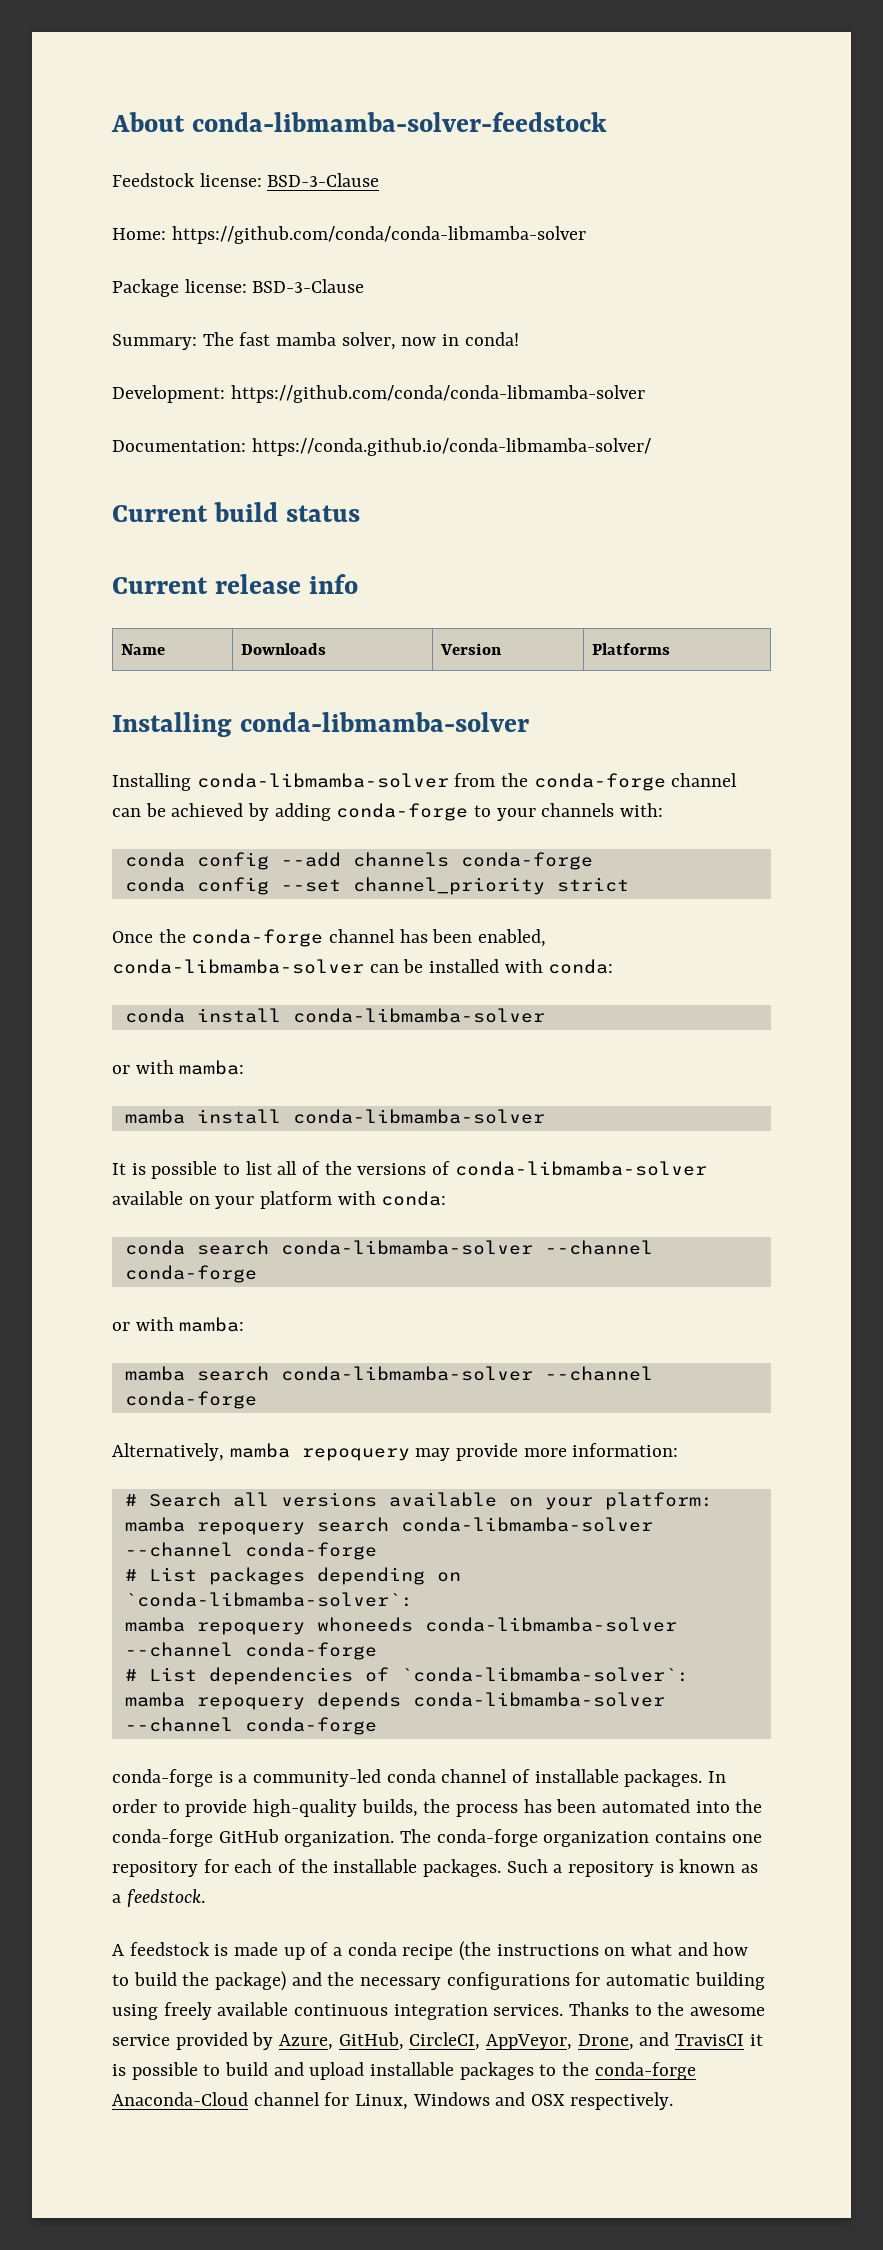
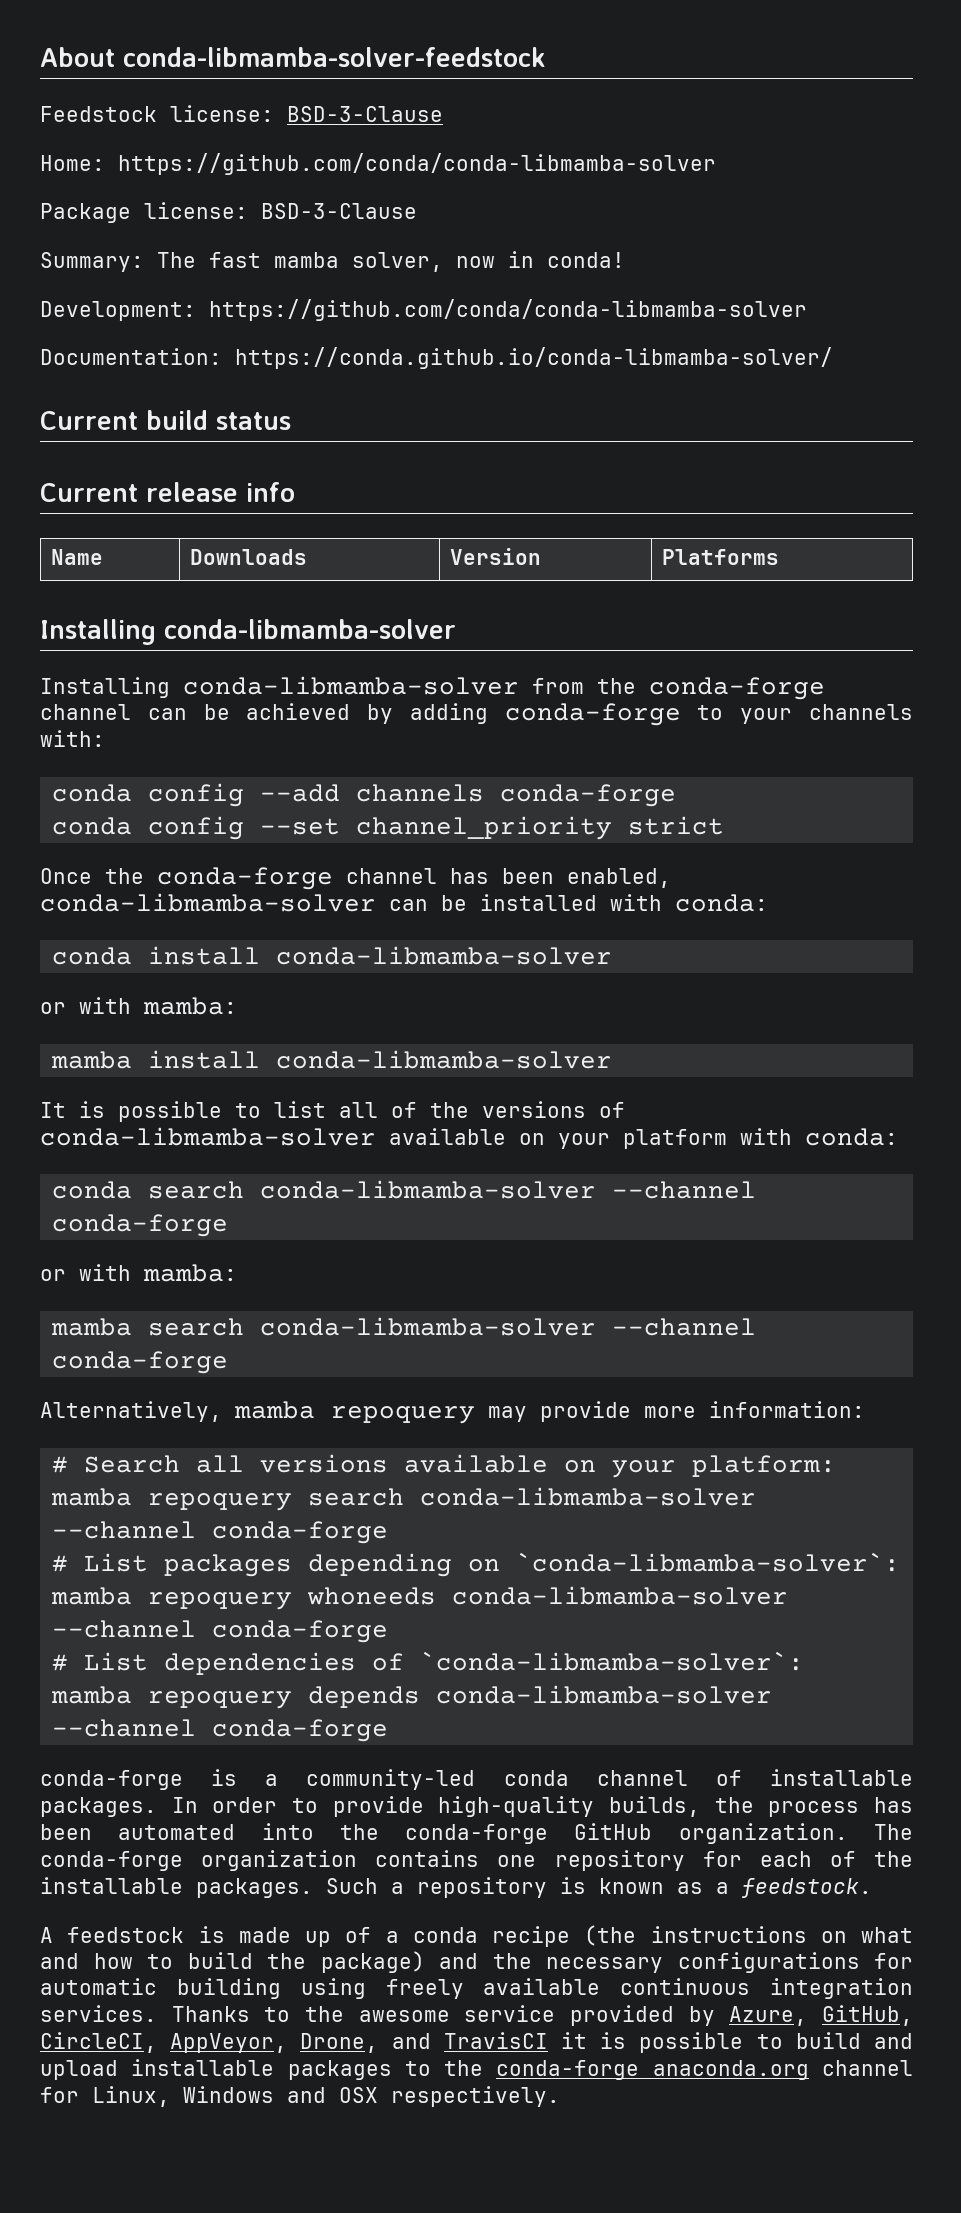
- Thanks to the awesome service provided by Azure, GitHub, CircleCI, AppVeyor, Drone, and TravisCI it is possible to build and upload installable packages to the conda-forge Anaconda-Cloud channel for Linux, Windows and OSX respectively.
+ Thanks to the awesome service provided by Azure, GitHub, CircleCI, AppVeyor, Drone, and TravisCI it is possible to build and upload installable packages to the conda-forge anaconda.org channel for Linux, Windows and OSX respectively.

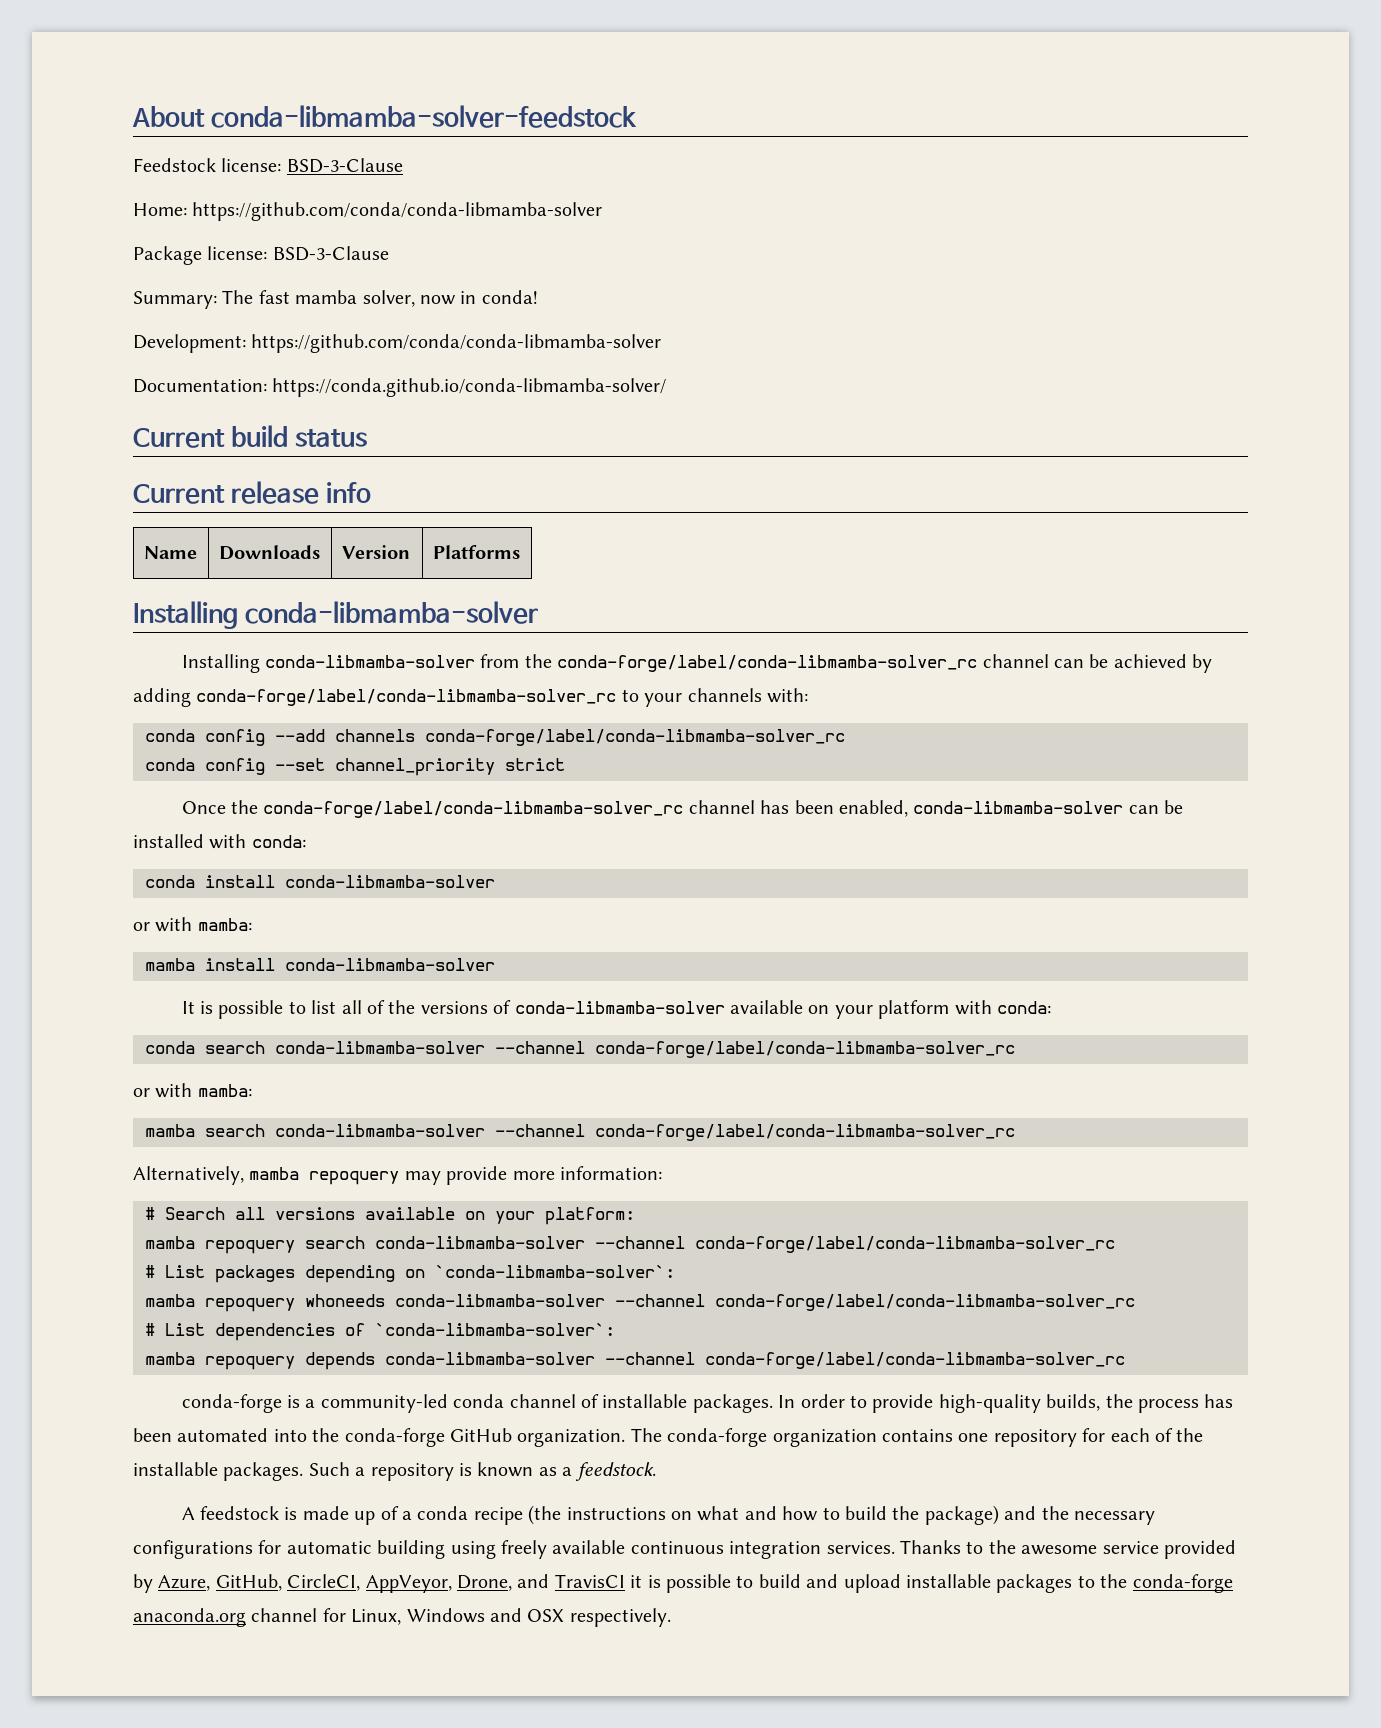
- Installing conda-libmamba-solver from the conda-forge channel can be achieved by adding conda-forge to your channels with:
+ Installing conda-libmamba-solver from the conda-forge/label/conda-libmamba-solver_rc channel can be achieved by adding conda-forge/label/conda-libmamba-solver_rc to your channels with:
- conda config --add channels conda-forge
+ conda config --add channels conda-forge/label/conda-libmamba-solver_rc
- Once the conda-forge channel has been enabled, conda-libmamba-solver can be installed with conda:
+ Once the conda-forge/label/conda-libmamba-solver_rc channel has been enabled, conda-libmamba-solver can be installed with conda:
- conda search conda-libmamba-solver --channel conda-forge
+ conda search conda-libmamba-solver --channel conda-forge/label/conda-libmamba-solver_rc
- mamba search conda-libmamba-solver --channel conda-forge
+ mamba search conda-libmamba-solver --channel conda-forge/label/conda-libmamba-solver_rc
- mamba repoquery search conda-libmamba-solver --channel conda-forge
+ mamba repoquery search conda-libmamba-solver --channel conda-forge/label/conda-libmamba-solver_rc
- mamba repoquery whoneeds conda-libmamba-solver --channel conda-forge
+ mamba repoquery whoneeds conda-libmamba-solver --channel conda-forge/label/conda-libmamba-solver_rc
- mamba repoquery depends conda-libmamba-solver --channel conda-forge
+ mamba repoquery depends conda-libmamba-solver --channel conda-forge/label/conda-libmamba-solver_rc

